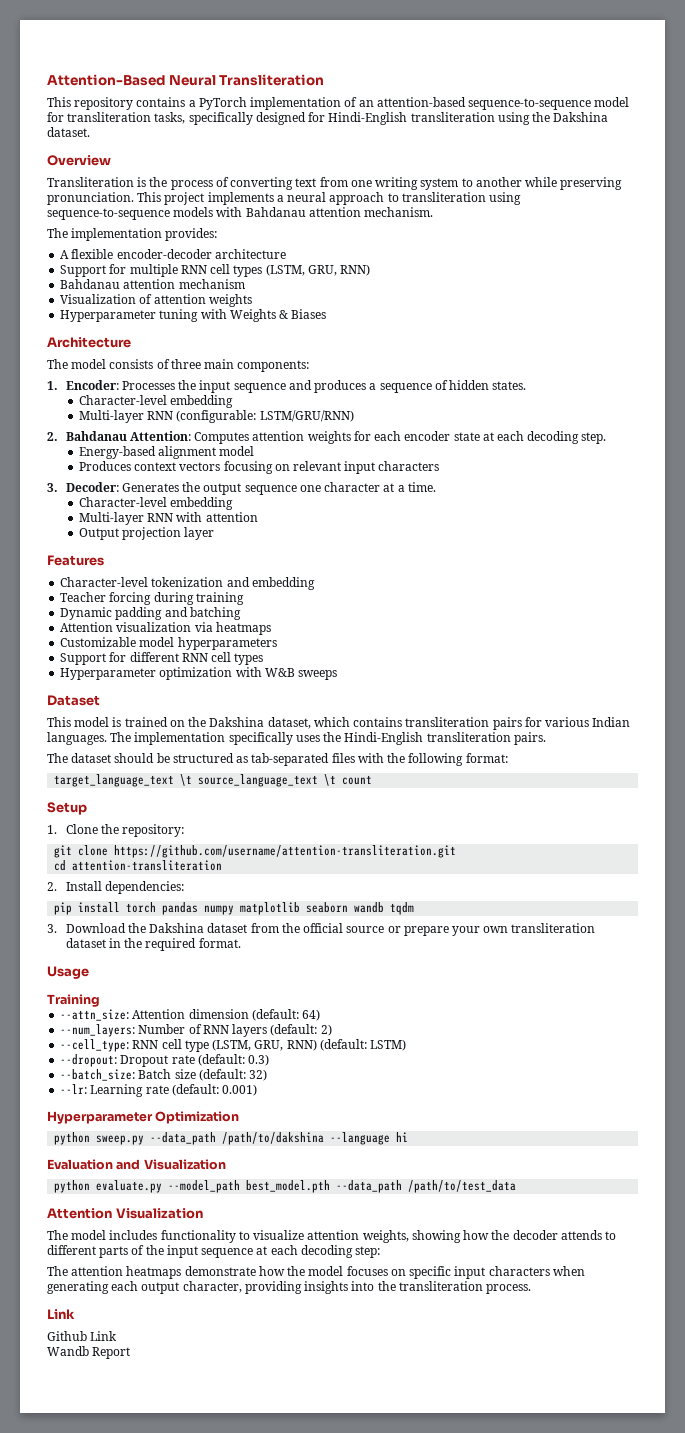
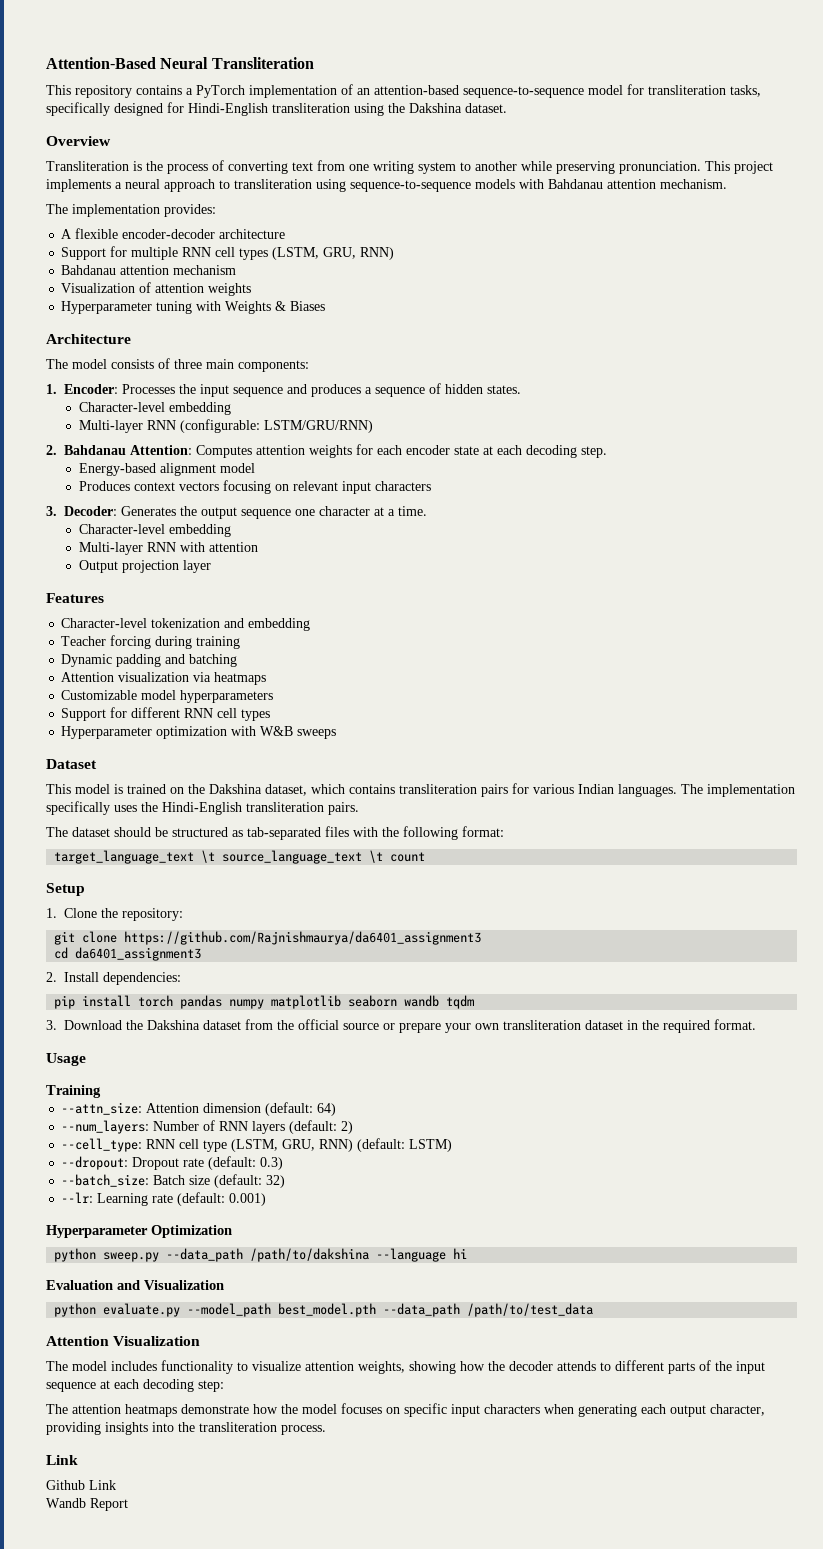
- git clone https://github.com/username/attention-transliteration.git
+ git clone https://github.com/Rajnishmaurya/da6401_assignment3
- cd attention-transliteration
+ cd da6401_assignment3

